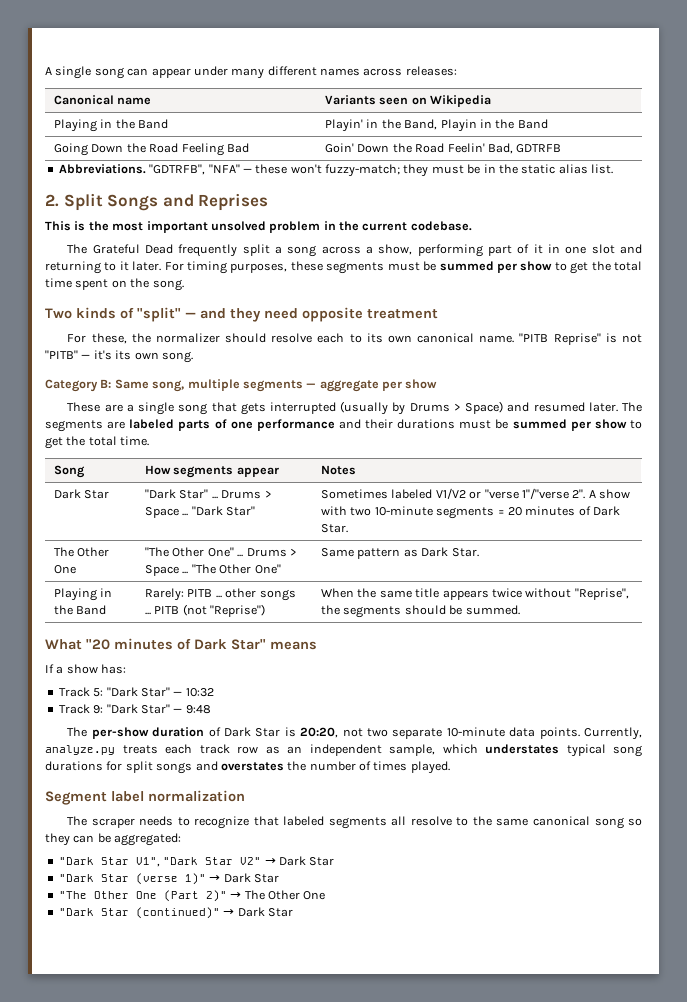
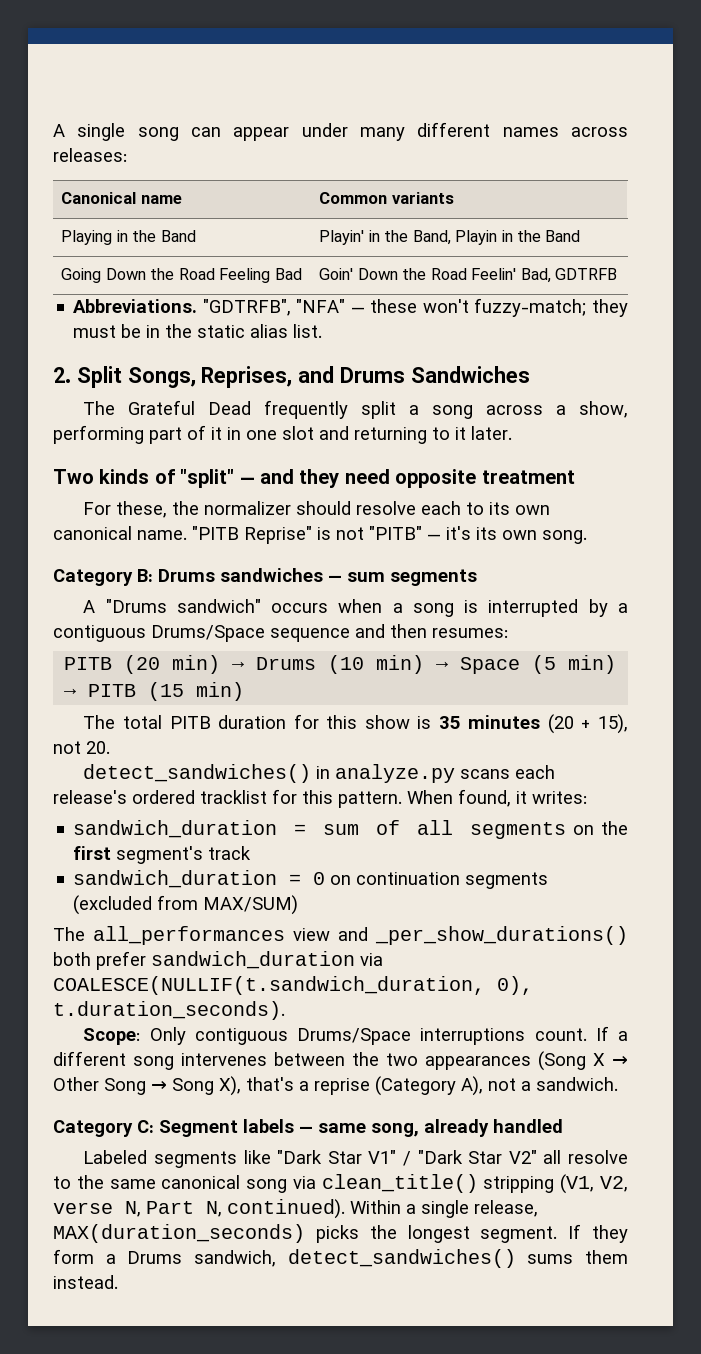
- Canonical name | Variants seen on Wikipedia
+ Canonical name | Common variants
- 2. Split Songs and Reprises
- This is the most important unsolved problem in the current codebase.
+ 2. Split Songs, Reprises, and Drums Sandwiches
- For timing purposes, these segments must be summed per show to get the total time spent on the song.
- Category B: Same song, multiple segments — aggregate per show
- These are a single song that gets interrupted (usually by Drums > Space) and resumed later. The segments are labeled parts of one performance and their durations must be summed per show to get the total time.
- Song | How segments appear | Notes
- Dark Star | "Dark Star" ... Drums > Space ... "Dark Star" | Sometimes labeled V1/V2 or "verse 1"/"verse 2". A show with two 10-minute segments = 20 minutes of Dark Star.
- The Other One | "The Other One" ... Drums > Space ... "The Other One" | Same pattern as Dark Star.
- Playing in the Band | Rarely: PITB ... other songs ... PITB (not "Reprise") | When the same title appears twice without "Reprise", the segments should be summed.
- What "20 minutes of Dark Star" means
- If a show has:
- Track 5: "Dark Star" — 10:32
- Track 9: "Dark Star" — 9:48
- The per-show duration of Dark Star is 20:20, not two separate 10-minute data points. Currently, analyze.py treats each track row as an independent sample, which understates typical song durations for split songs and overstates the number of times played.
- Segment label normalization
- The scraper needs to recognize that labeled segments all resolve to the same canonical song so they can be aggregated:
- "Dark Star V1", "Dark Star V2" → Dark Star
- "Dark Star (verse 1)" → Dark Star
- "The Other One (Part 2)" → The Other One
- "Dark Star (continued)" → Dark Star
+ Category B: Drums sandwiches — sum segments
+ A "Drums sandwich" occurs when a song is interrupted by a contiguous Drums/Space sequence and then resumes:
+ PITB (20 min) → Drums (10 min) → Space (5 min) → PITB (15 min)
+ The total PITB duration for this show is 35 minutes (20 + 15), not 20.
+ detect_sandwiches() in analyze.py scans each release's ordered tracklist for this pattern. When found, it writes:
+ sandwich_duration = sum of all segments on the first segment's track
+ sandwich_duration = 0 on continuation segments (excluded from MAX/SUM)
+ The all_performances view and _per_show_durations() both prefer sandwich_duration via COALESCE(NULLIF(t.sandwich_duration, 0), t.duration_seconds).
+ Scope: Only contiguous Drums/Space interruptions count. If a different song intervenes between the two appearances (Song X → Other Song → Song X), that's a reprise (Category A), not a sandwich.
+ Category C: Segment labels — same song, already handled
+ Labeled segments like "Dark Star V1" / "Dark Star V2" all resolve to the same canonical song via clean_title() stripping (V1, V2, verse N, Part N, continued). Within a single release, MAX(duration_seconds) picks the longest segment. If they form a Drums sandwich, detect_sandwiches() sums them instead.

